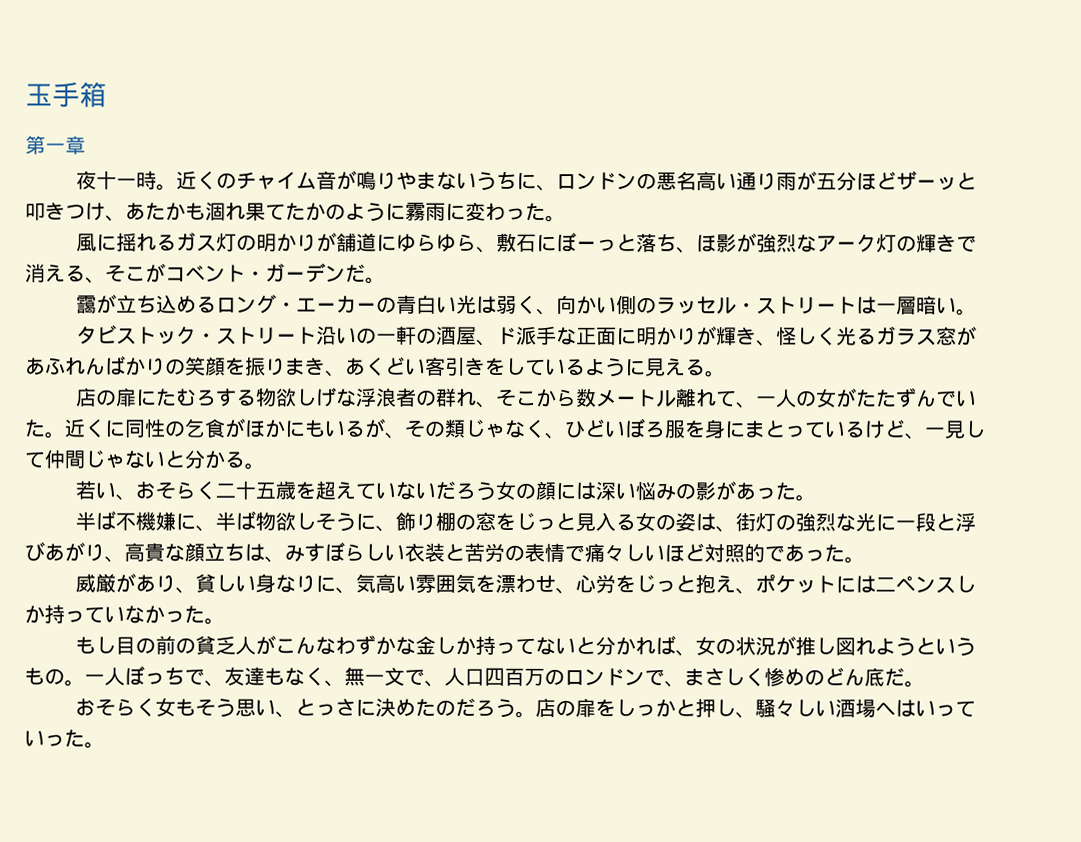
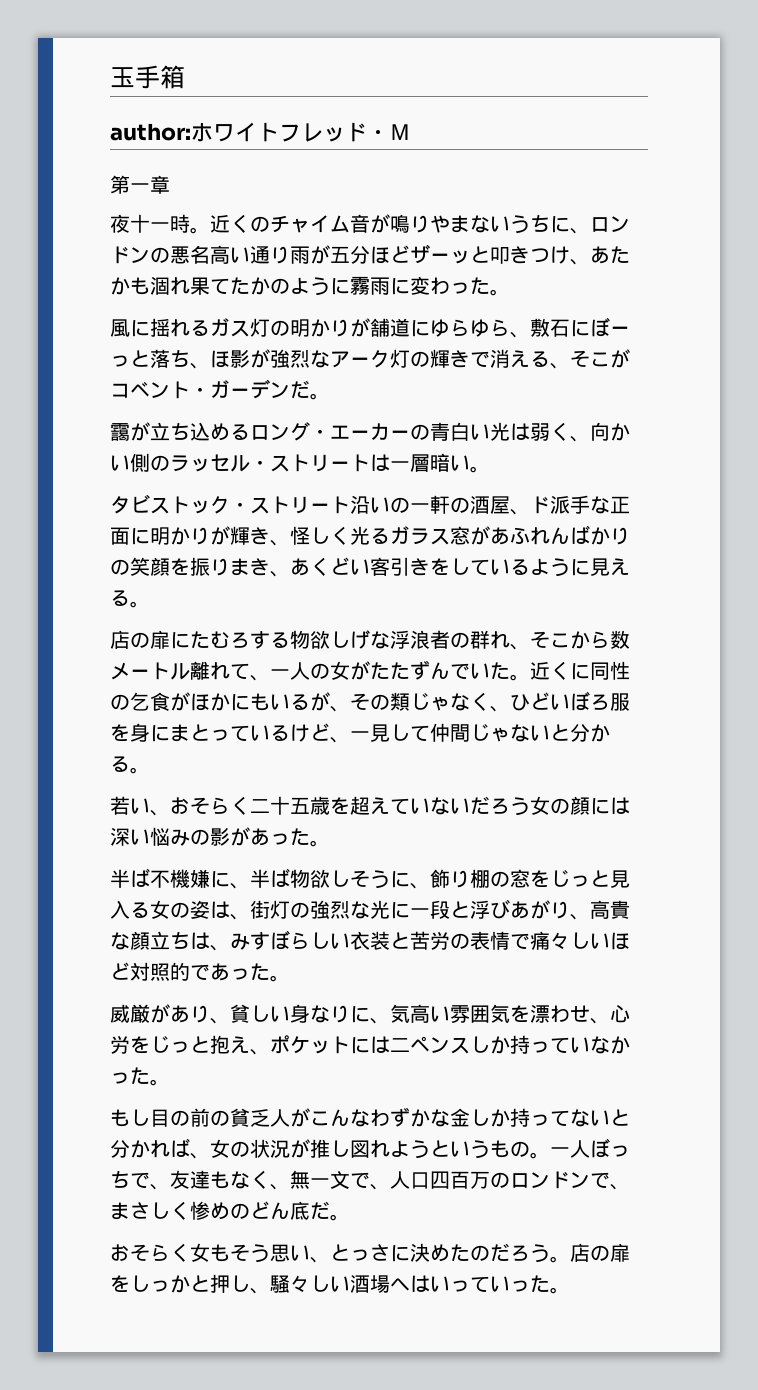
+ author:ホワイトフレッド・Ｍ

